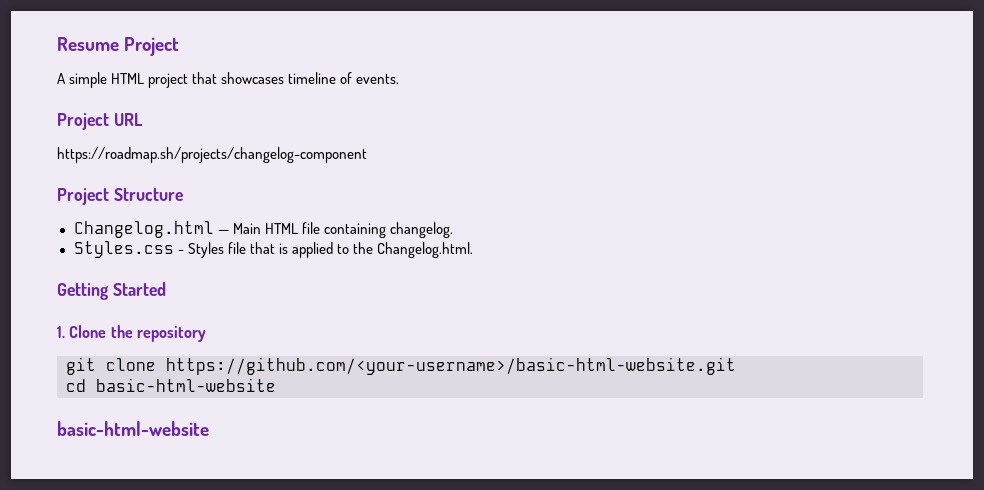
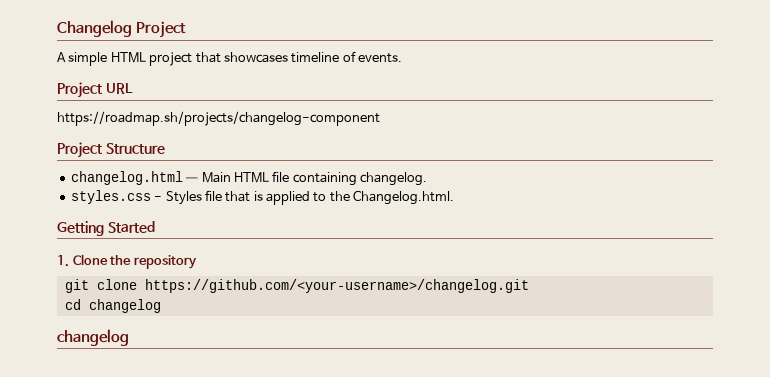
- Resume Project
+ Changelog Project
- Changelog.html — Main HTML file containing changelog.
+ changelog.html — Main HTML file containing changelog.
- Styles.css - Styles file that is applied to the Changelog.html.
+ styles.css - Styles file that is applied to the Changelog.html.
- git clone https://github.com/<your-username>/basic-html-website.git
+ git clone https://github.com/<your-username>/changelog.git
- cd basic-html-website
- basic-html-website
+ cd changelog
+ changelog

